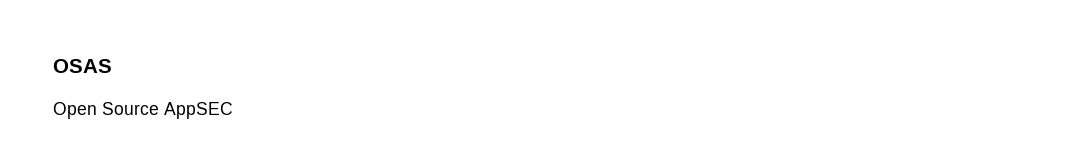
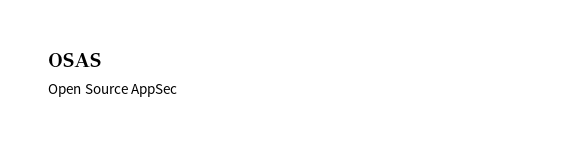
- Open Source AppSEC
+ Open Source AppSec

